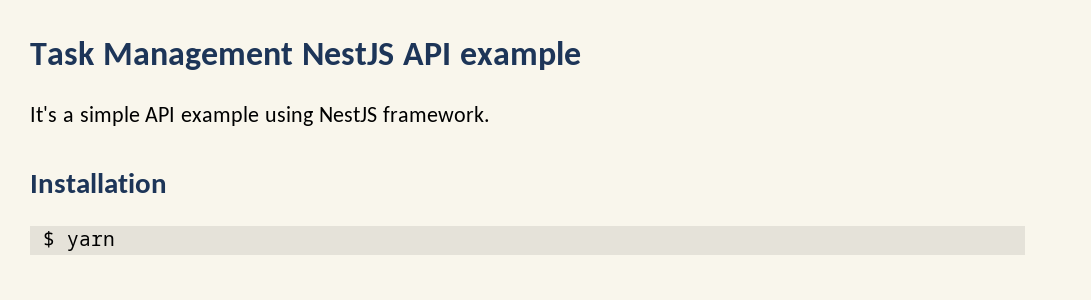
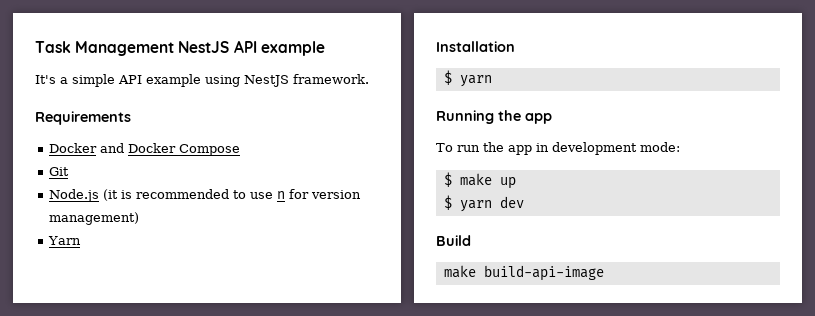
+ Requirements
+ Docker and Docker Compose
+ Git
+ Node.js (it is recommended to use n for version management)
+ Yarn
  Installation
  $ yarn
+ Running the app
+ To run the app in development mode:
+ $ make up
+ $ yarn dev
+ Build
+ make build-api-image

